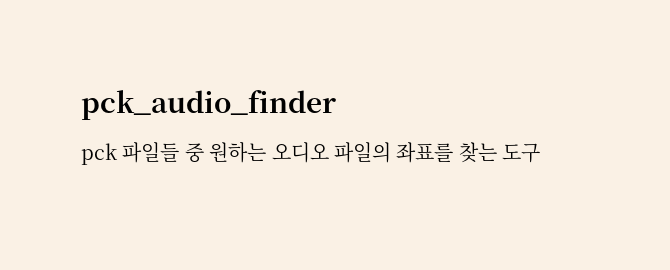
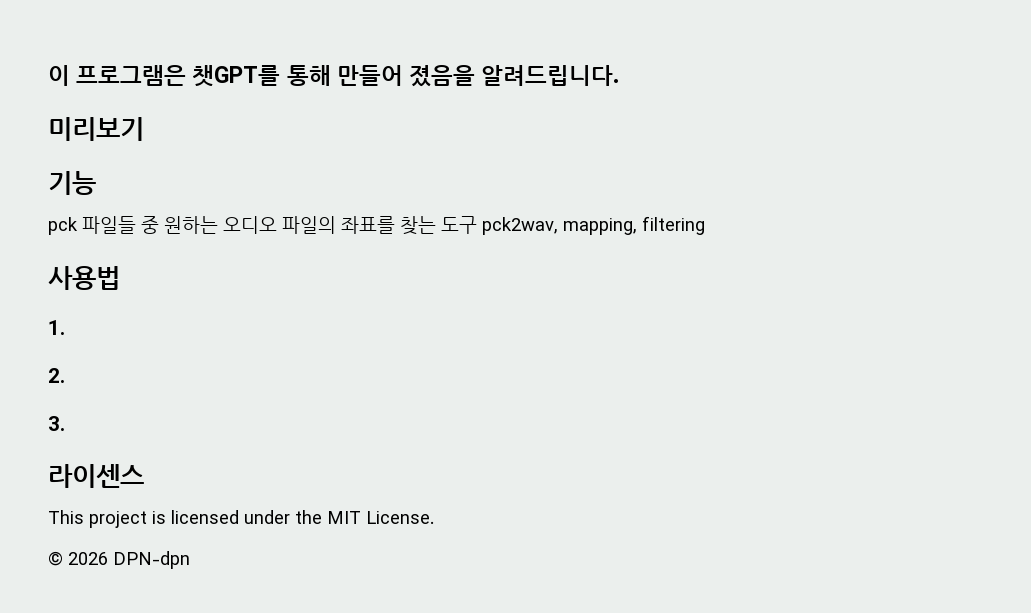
- pck_audio_finder
+ 이 프로그램은 챗GPT를 통해 만들어 졌음을 알려드립니다.
+ 미리보기
+ 기능
- pck 파일들 중 원하는 오디오 파일의 좌표를 찾는 도구
+ pck 파일들 중 원하는 오디오 파일의 좌표를 찾는 도구 pck2wav, mapping, filtering
+ 사용법
+ 1.
+ 2.
+ 3.
+ 라이센스
+ This project is licensed under the MIT License.
+ © 2026 DPN-dpn

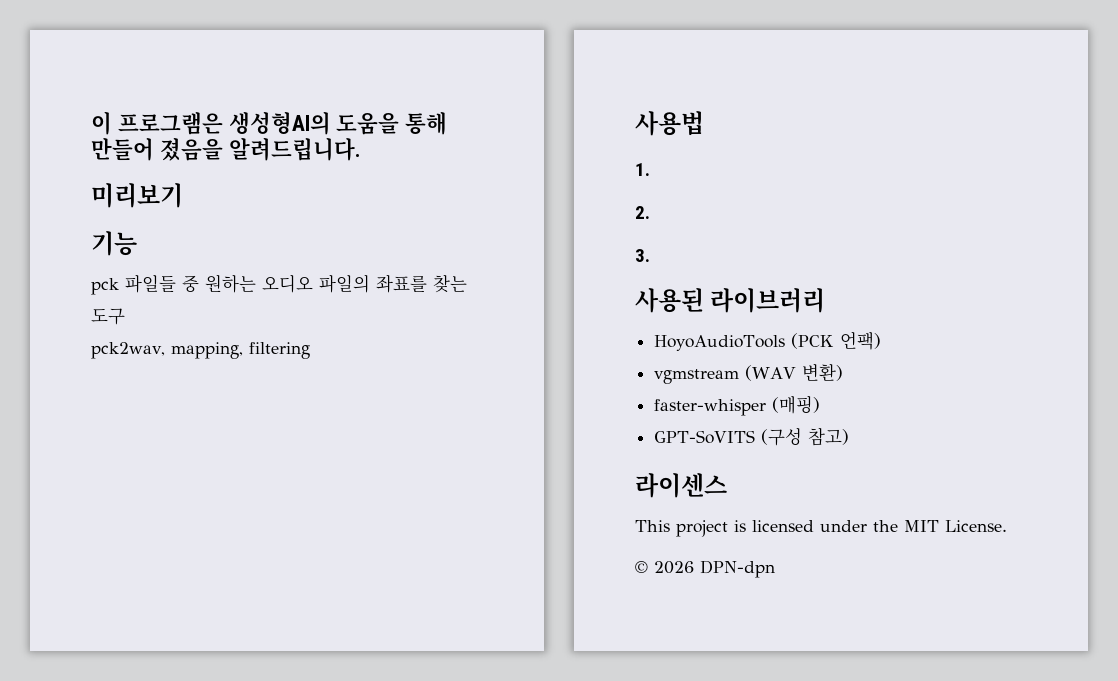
- 이 프로그램은 챗GPT를 통해 만들어 졌음을 알려드립니다.
+ 이 프로그램은 생성형AI의 도움을 통해 만들어 졌음을 알려드립니다.
- pck 파일들 중 원하는 오디오 파일의 좌표를 찾는 도구 pck2wav, mapping, filtering
+ pck 파일들 중 원하는 오디오 파일의 좌표를 찾는 도구
+ pck2wav, mapping, filtering
+ 사용된 라이브러리
+ HoyoAudioTools (PCK 언팩)
+ vgmstream (WAV 변환)
+ faster-whisper (매핑)
+ GPT-SoVITS (구성 참고)

